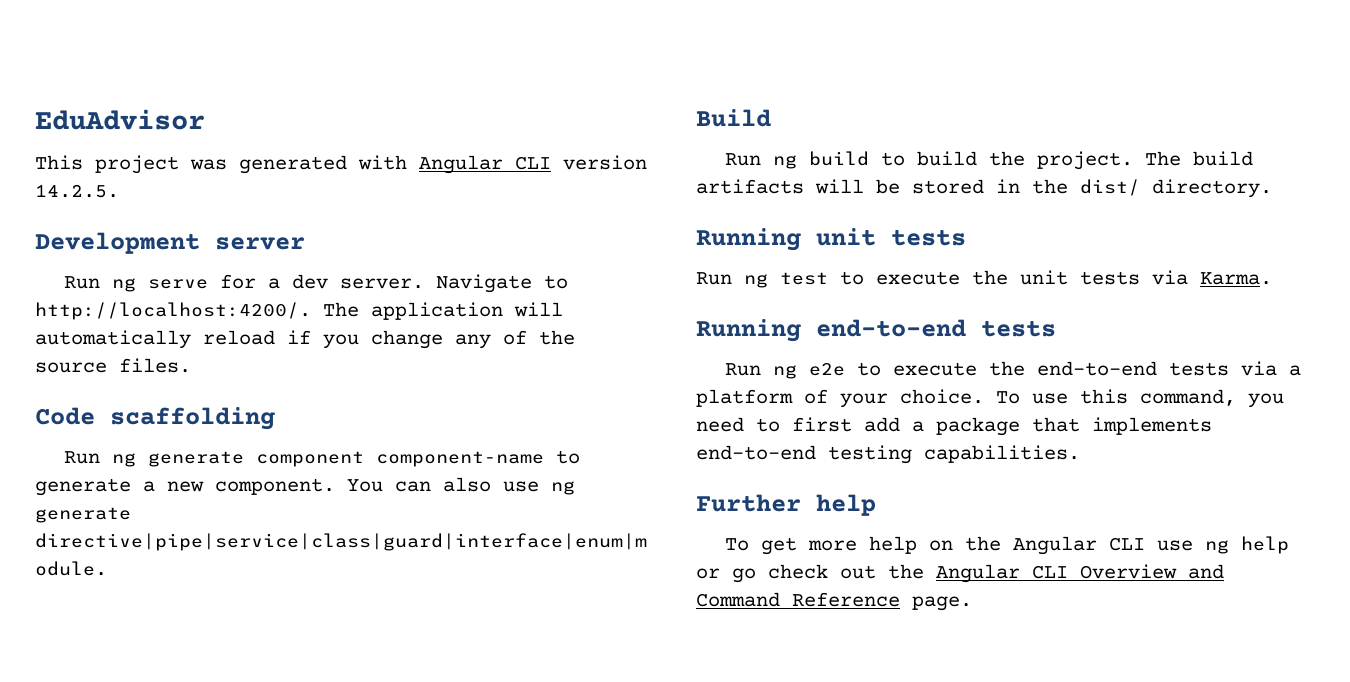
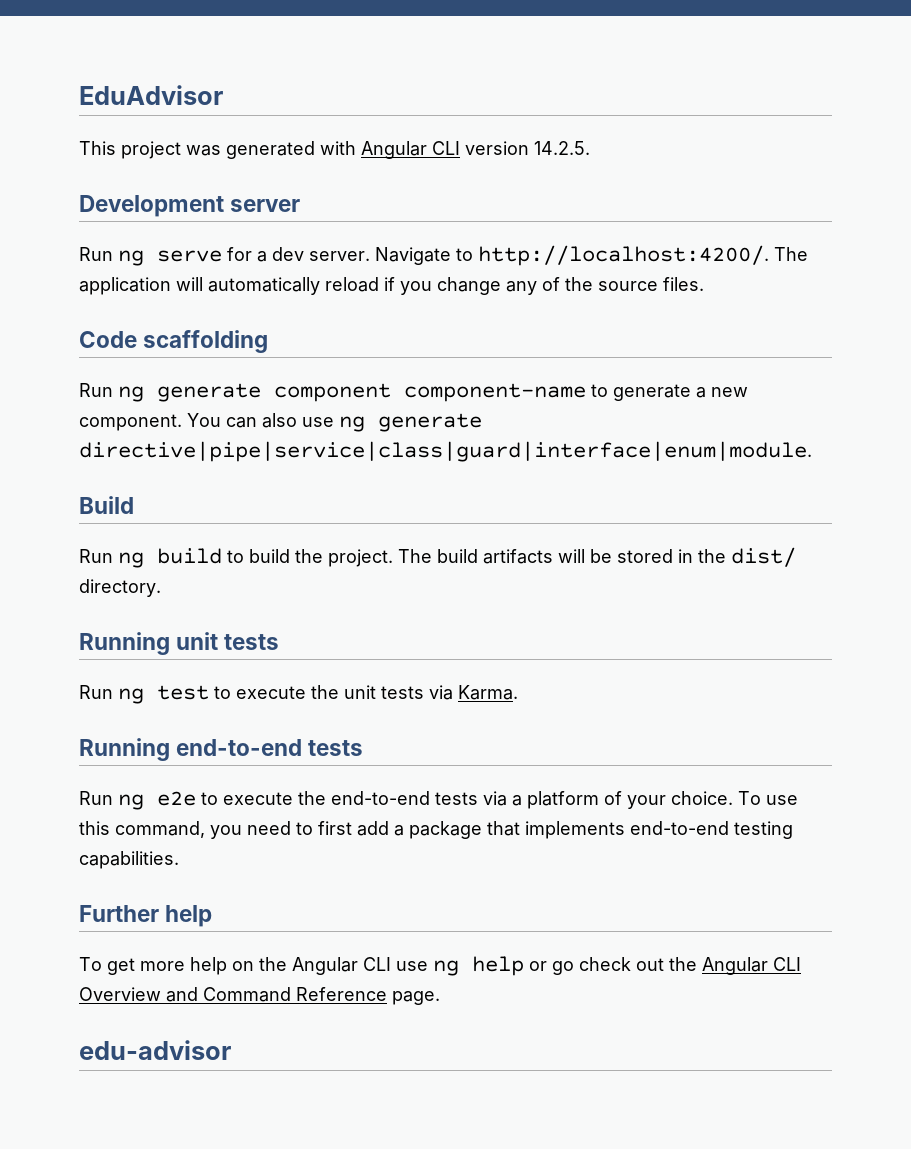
+ edu-advisor

